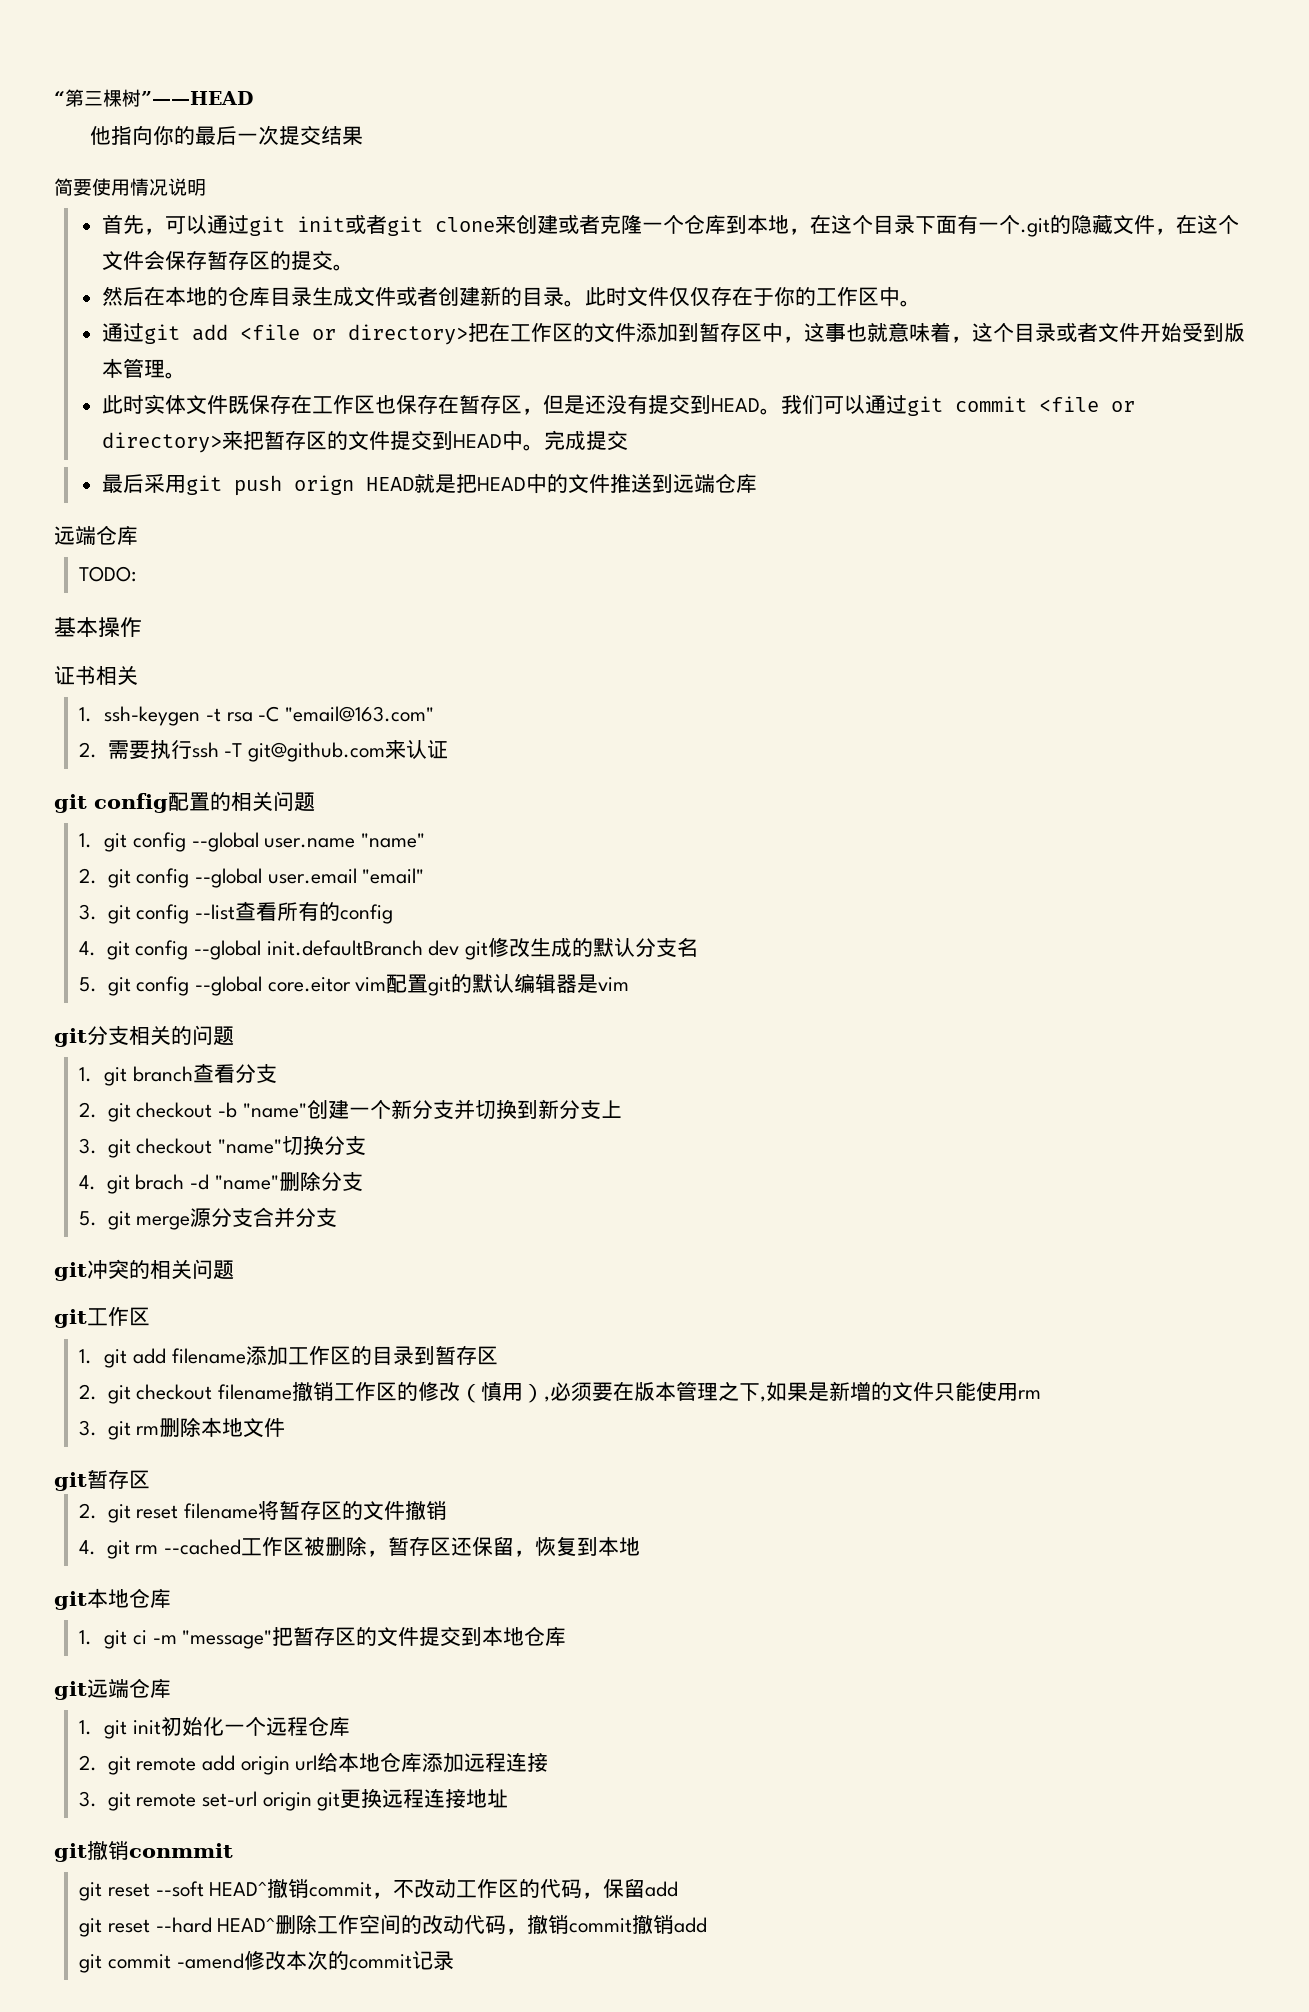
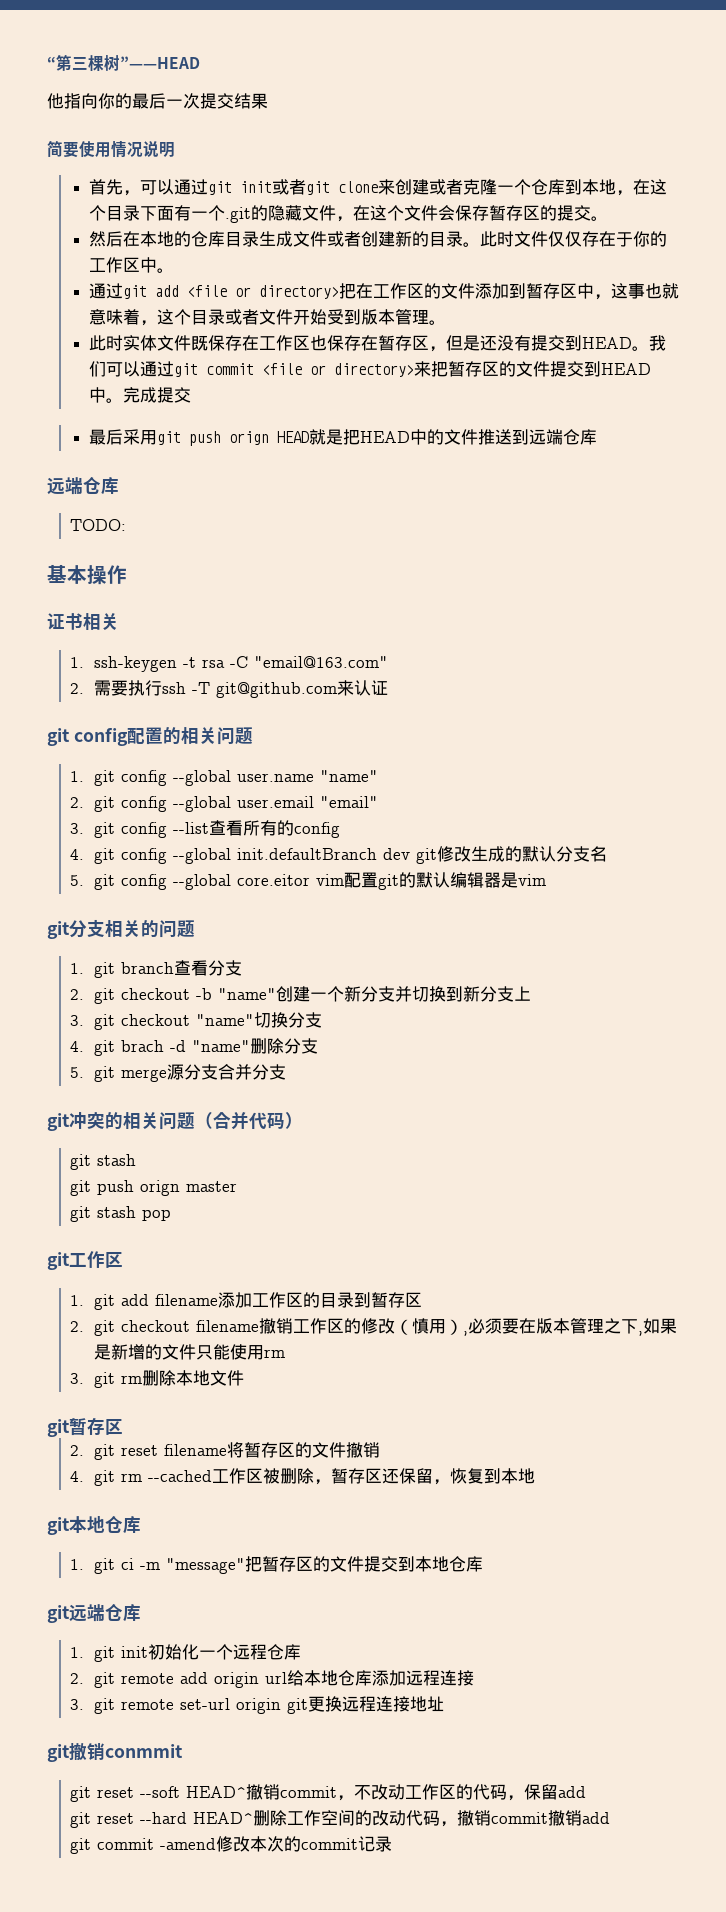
- git冲突的相关问题
+ git冲突的相关问题（合并代码）
+ git stash
+ git push orign master
+ git stash pop

